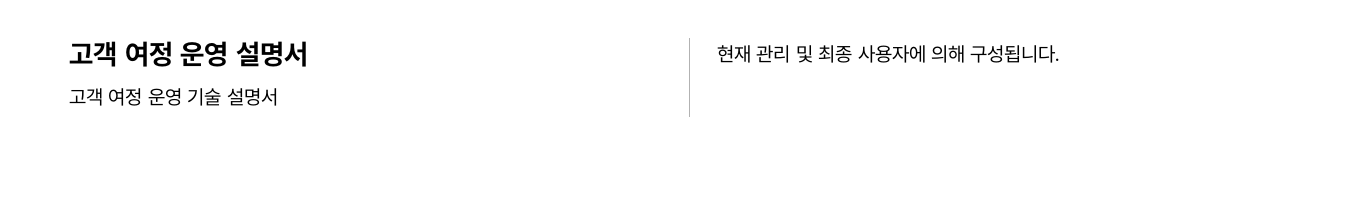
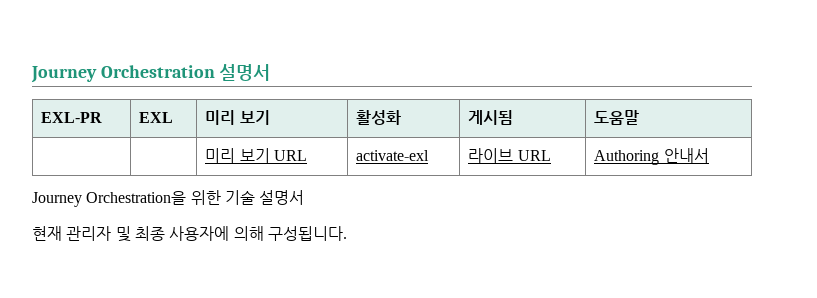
- 고객 여정 운영 설명서
- 고객 여정 운영 기술 설명서
+ Journey Orchestration 설명서
+ EXL-PR | EXL | 미리 보기 | 활성화 | 게시됨 | 도움말
+ | | 미리 보기 URL | activate-exl | 라이브 URL | Authoring 안내서
+ Journey Orchestration을 위한 기술 설명서
- 현재 관리 및 최종 사용자에 의해 구성됩니다.
+ 현재 관리자 및 최종 사용자에 의해 구성됩니다.

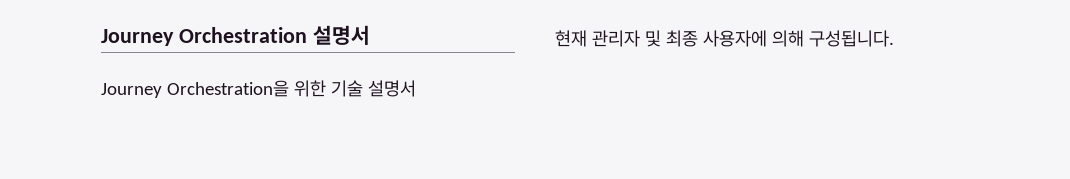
- EXL-PR | EXL | 미리 보기 | 활성화 | 게시됨 | 도움말
- | | 미리 보기 URL | activate-exl | 라이브 URL | Authoring 안내서

